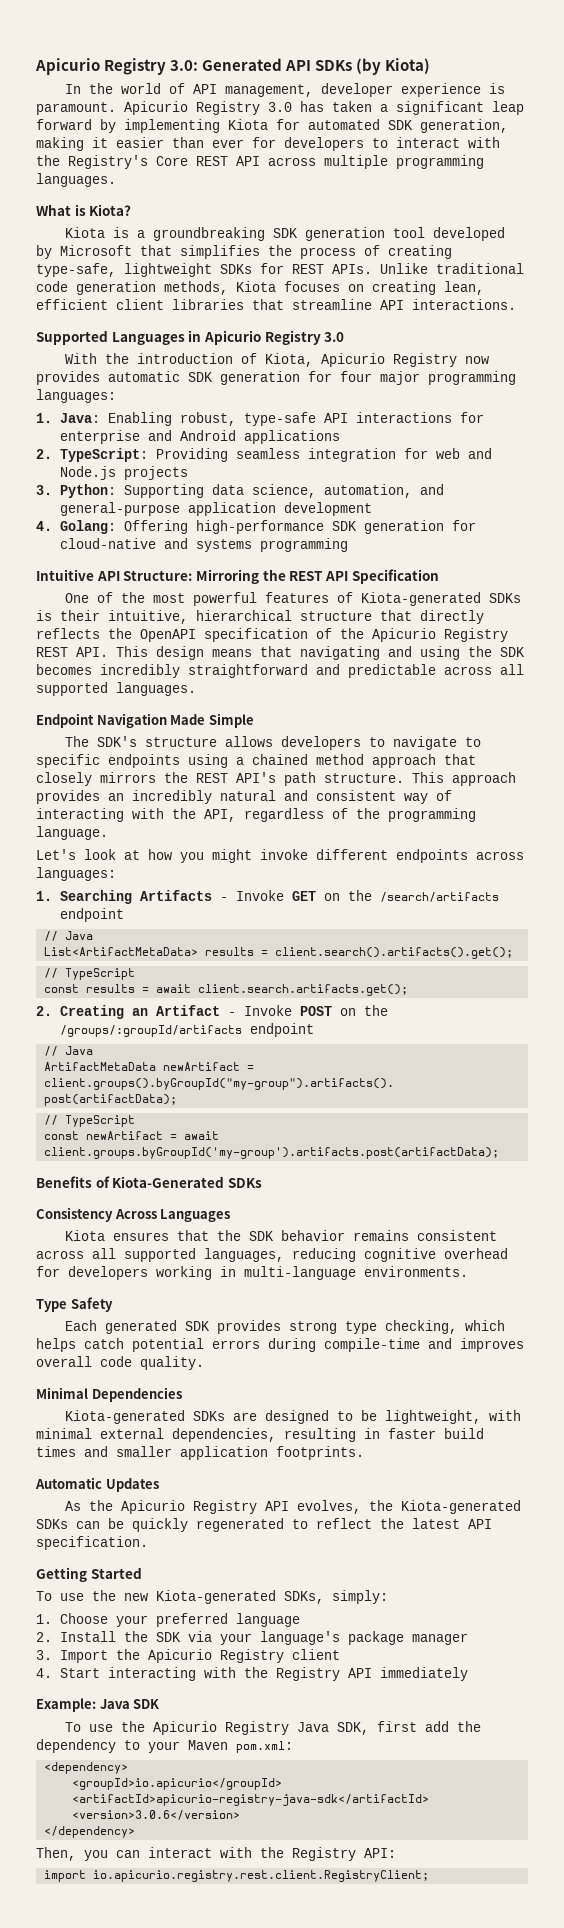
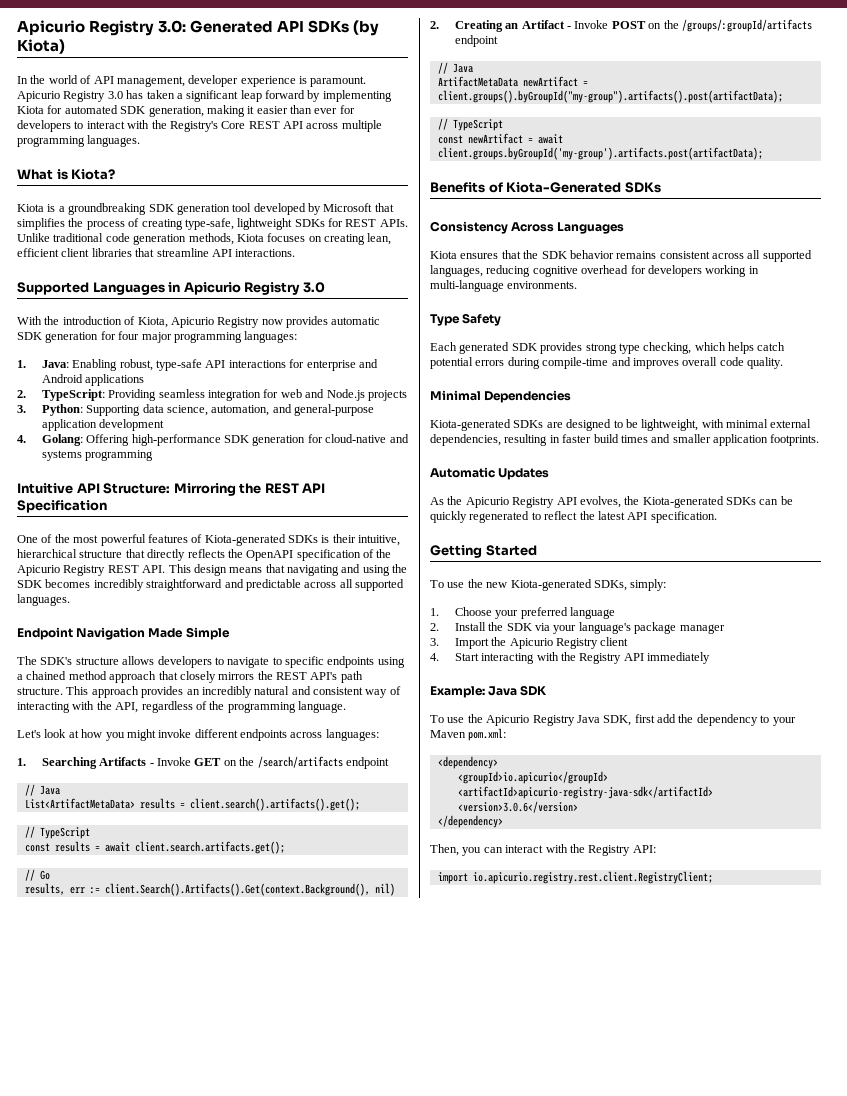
+ // Go
+ results, err := client.Search().Artifacts().Get(context.Background(), nil)

